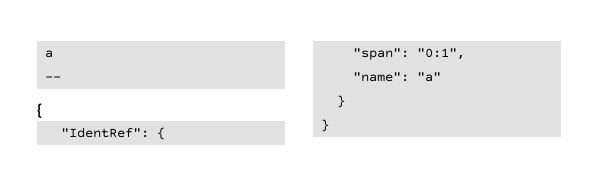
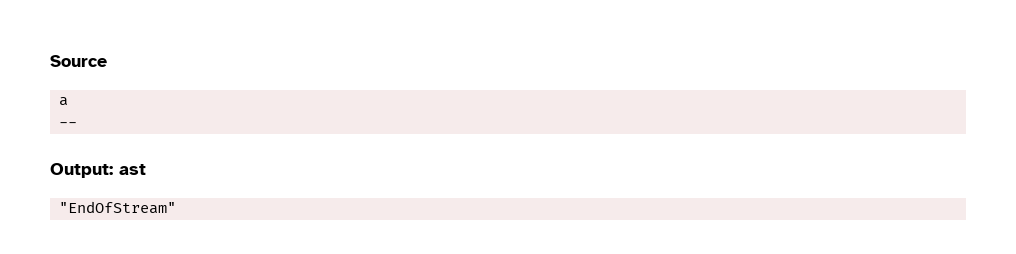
+ Source
  --
- {
- "IdentRef": {
- "span": "0:1",
- "name": "a"
- }
- }
+ Output: ast
+ "EndOfStream"

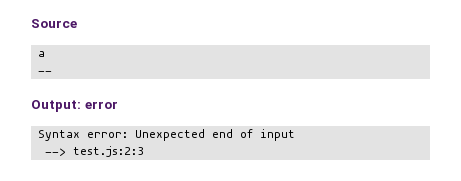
- Output: ast
- "EndOfStream"
+ Output: error
+ Syntax error: Unexpected end of input
+ --> test.js:2:3

